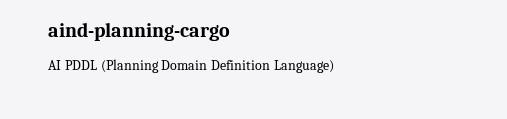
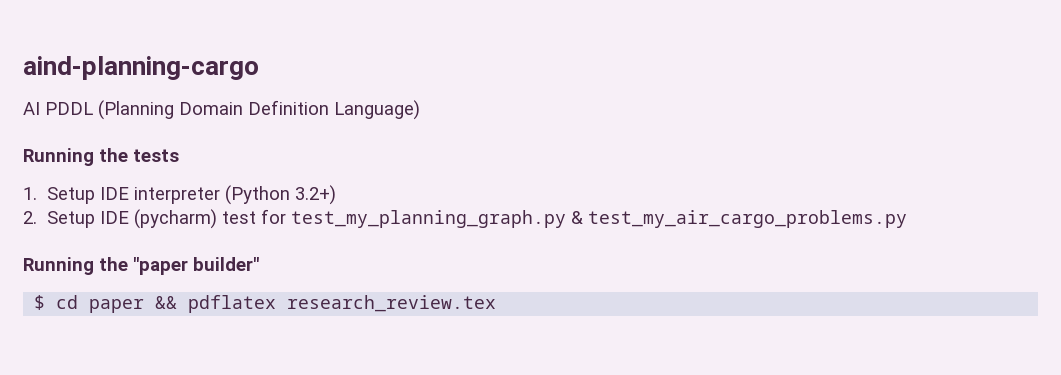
+ Running the tests
+ 1. Setup IDE interpreter (Python 3.2+)
+ 2. Setup IDE (pycharm) test for test_my_planning_graph.py & test_my_air_cargo_problems.py
+ Running the "paper builder"
+ $ cd paper && pdflatex research_review.tex

